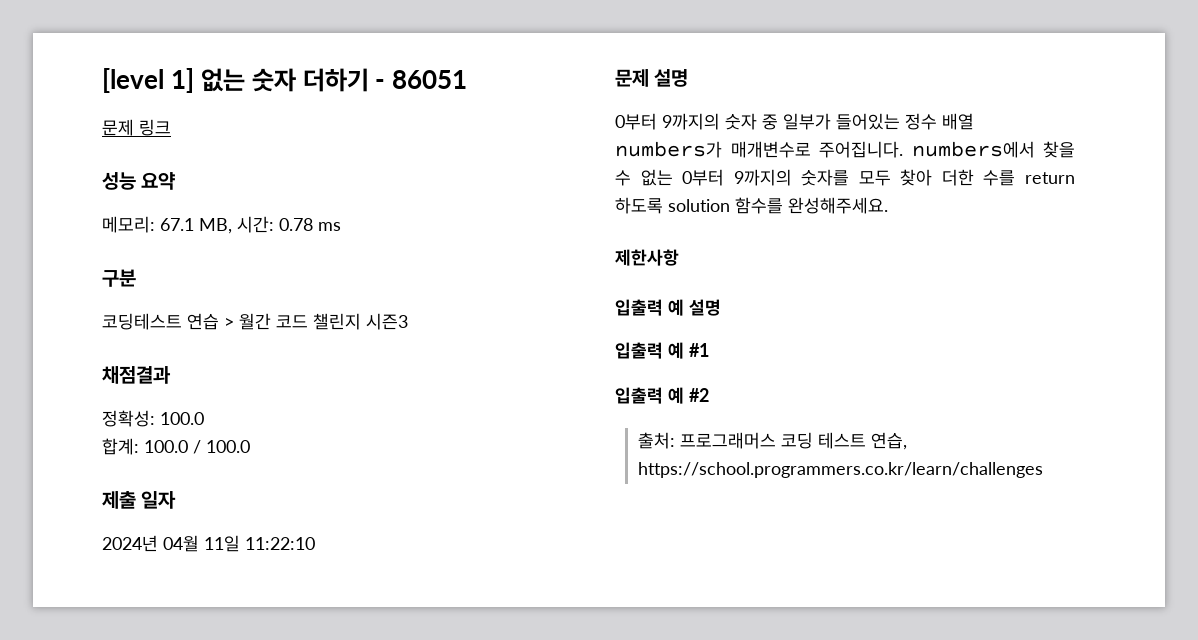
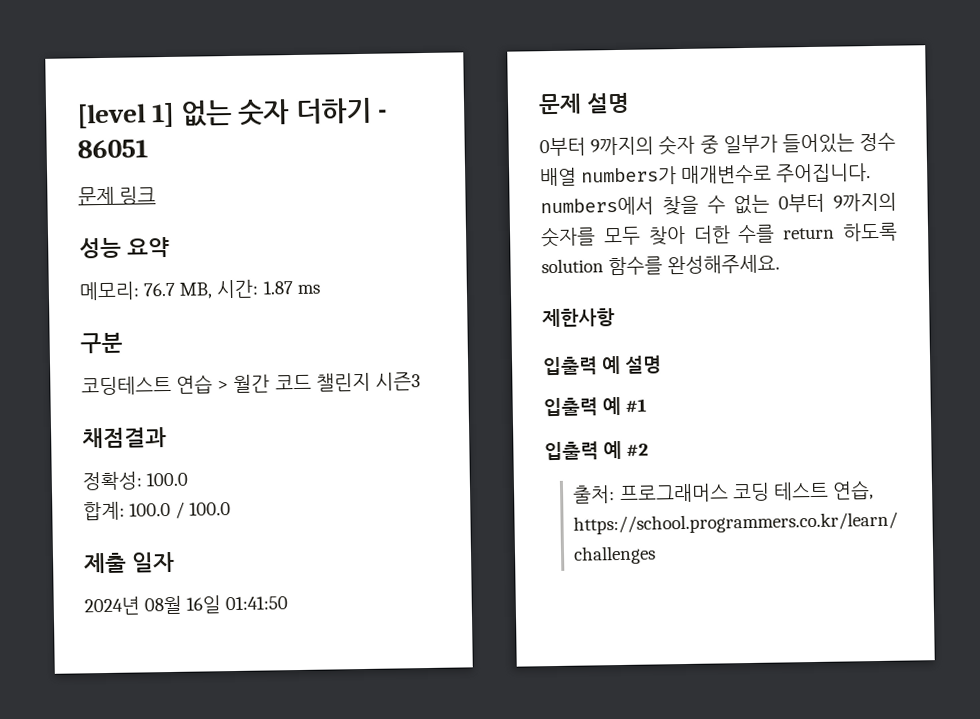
- 메모리: 67.1 MB, 시간: 0.78 ms
+ 메모리: 76.7 MB, 시간: 1.87 ms
- 2024년 04월 11일 11:22:10
+ 2024년 08월 16일 01:41:50

